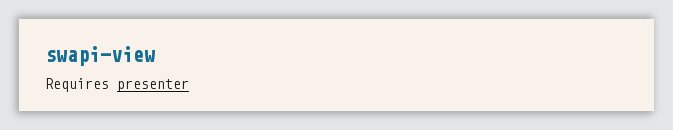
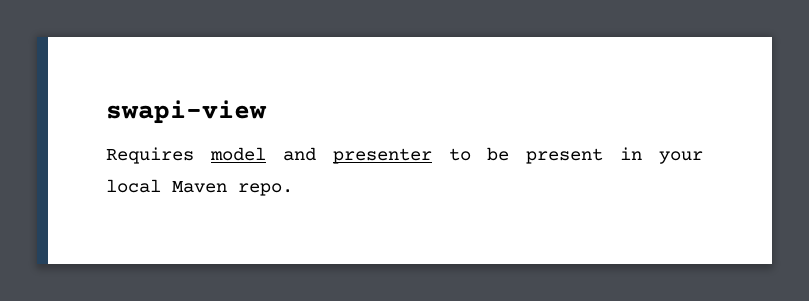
- Requires presenter
+ Requires model and presenter to be present in your local Maven repo.

